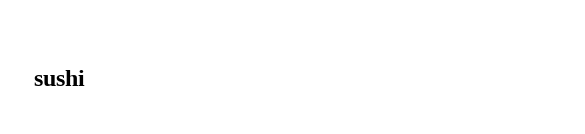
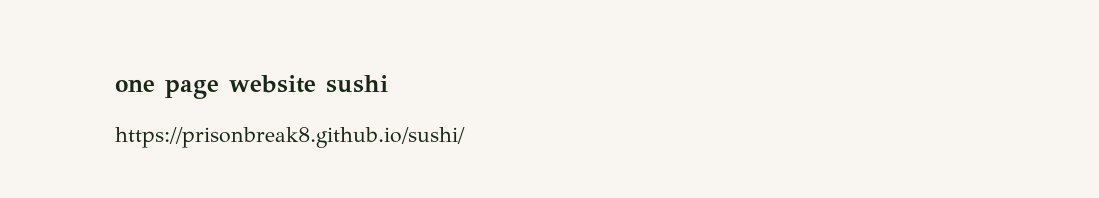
- sushi
+ one page website sushi
+ https://prisonbreak8.github.io/sushi/

